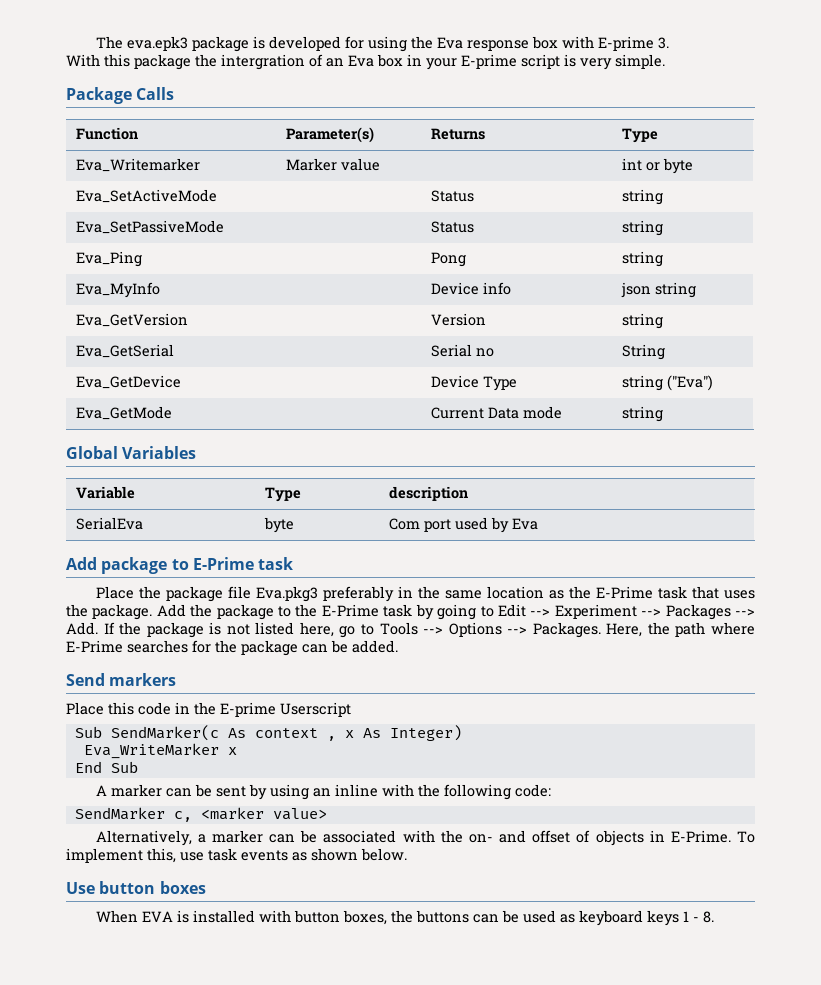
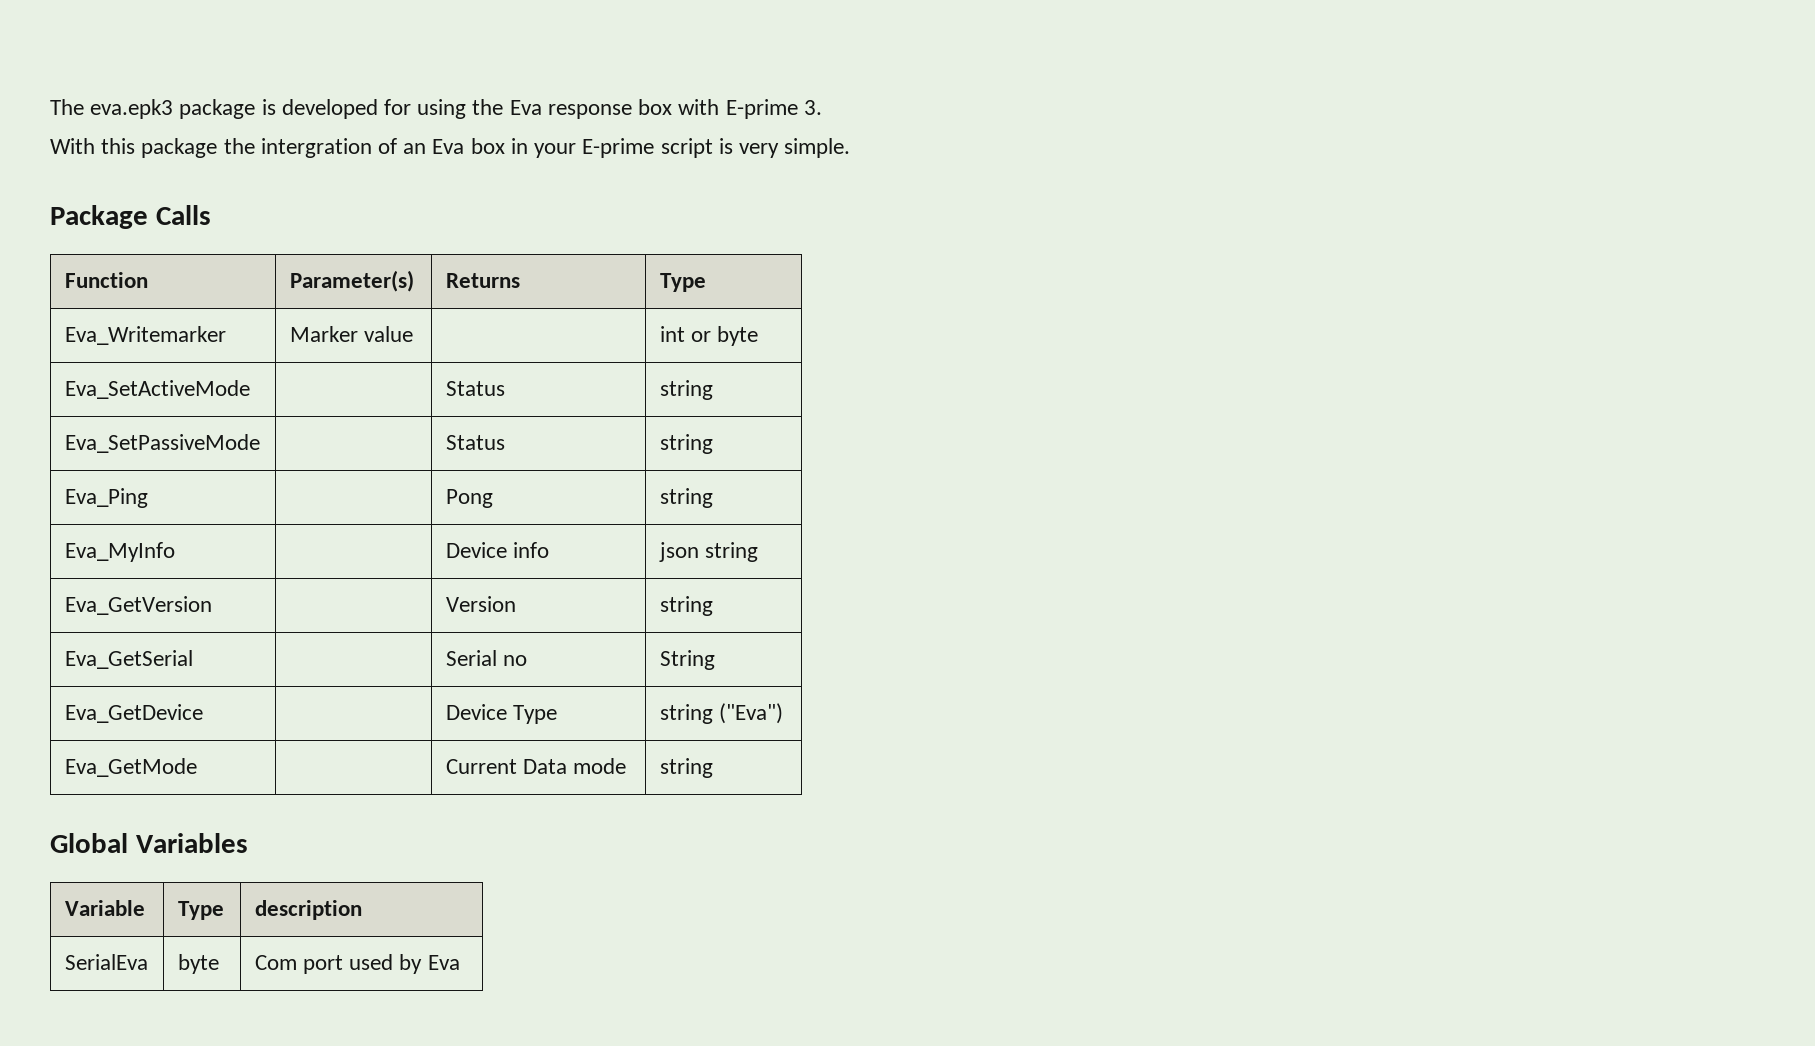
- Add package to E-Prime task
- Place the package file Eva.pkg3 preferably in the same location as the E-Prime task that uses the package. Add the package to the E-Prime task by going to Edit --> Experiment --> Packages --> Add. If the package is not listed here, go to Tools --> Options --> Packages. Here, the path where E-Prime searches for the package can be added.
- Send markers
- Place this code in the E-prime Userscript
- Sub SendMarker(c As context , x As Integer)
- Eva_WriteMarker x
- End Sub
- A marker can be sent by using an inline with the following code:
- SendMarker c, <marker value>
- Alternatively, a marker can be associated with the on- and offset of objects in E-Prime. To implement this, use task events as shown below.
- Use button boxes
- When EVA is installed with button boxes, the buttons can be used as keyboard keys 1 - 8.

